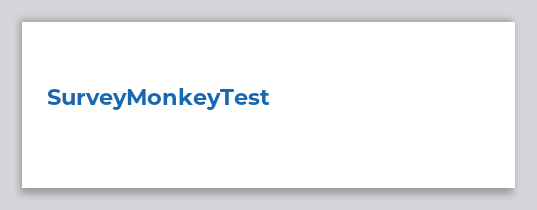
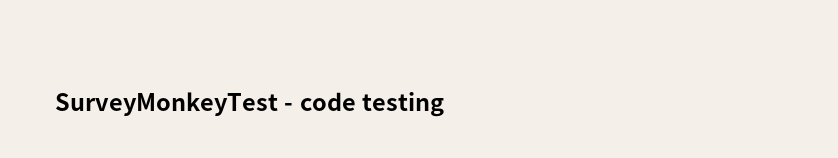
- SurveyMonkeyTest
+ SurveyMonkeyTest - code testing

